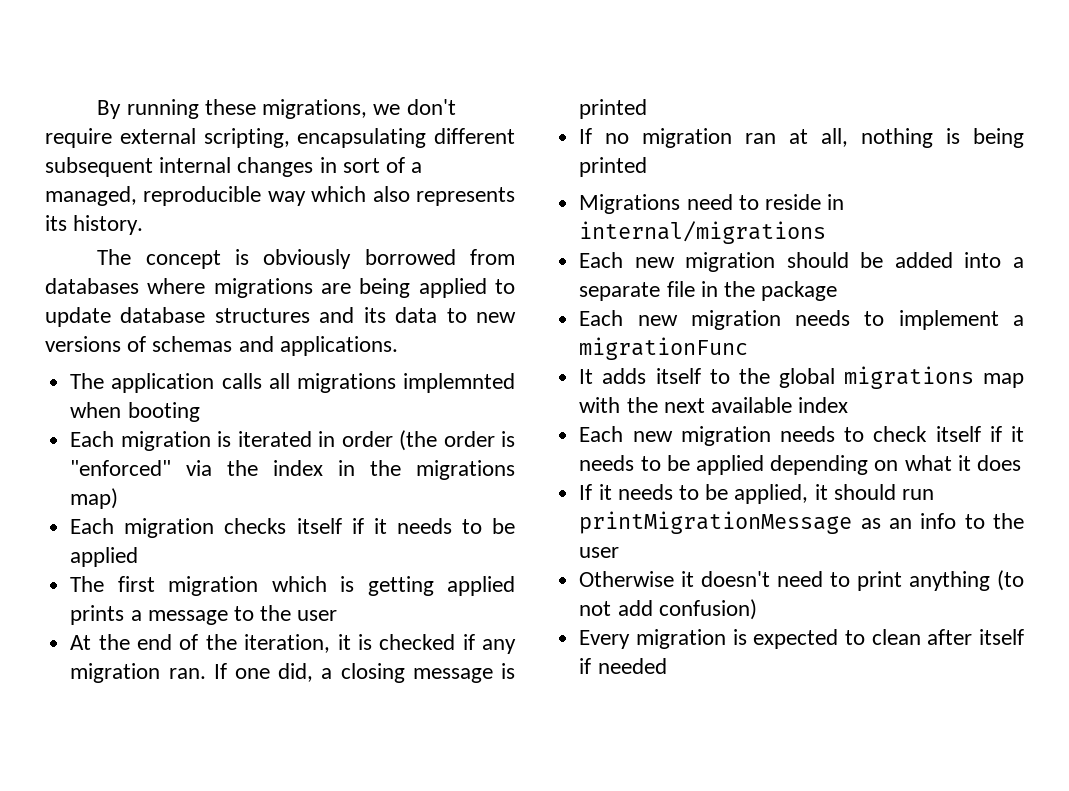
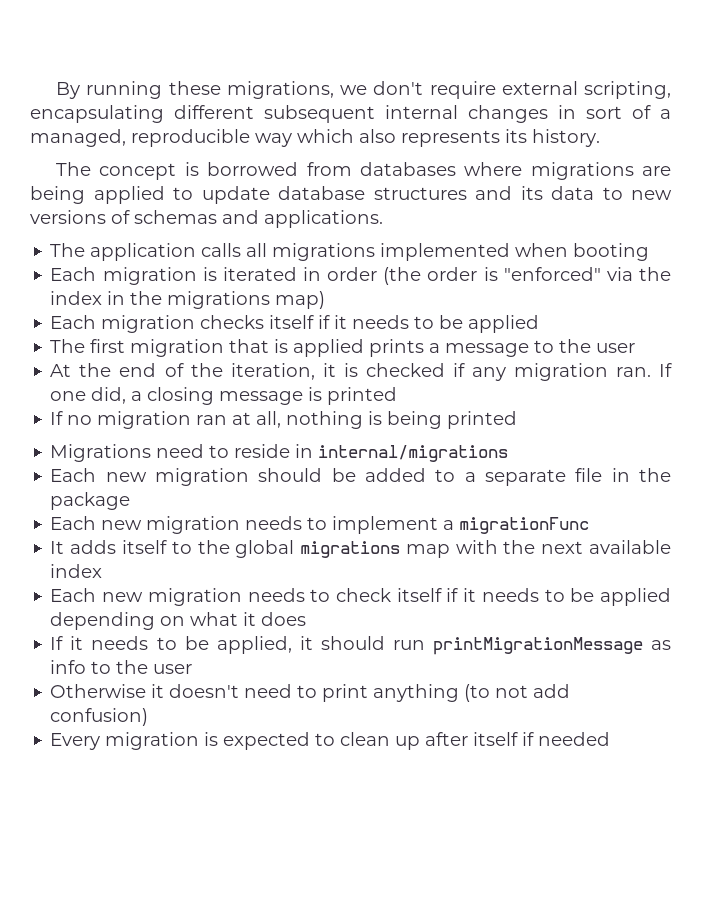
- The concept is obviously borrowed from databases where migrations are being applied to update database structures and its data to new versions of schemas and applications.
+ The concept is borrowed from databases where migrations are being applied to update database structures and its data to new versions of schemas and applications.
- The application calls all migrations implemnted when booting
+ The application calls all migrations implemented when booting
- The first migration which is getting applied prints a message to the user
+ The first migration that is applied prints a message to the user
- Each new migration should be added into a separate file in the package
+ Each new migration should be added to a separate file in the package
- If it needs to be applied, it should run printMigrationMessage as an info to the user
+ If it needs to be applied, it should run printMigrationMessage as info to the user
- Every migration is expected to clean after itself if needed
+ Every migration is expected to clean up after itself if needed

